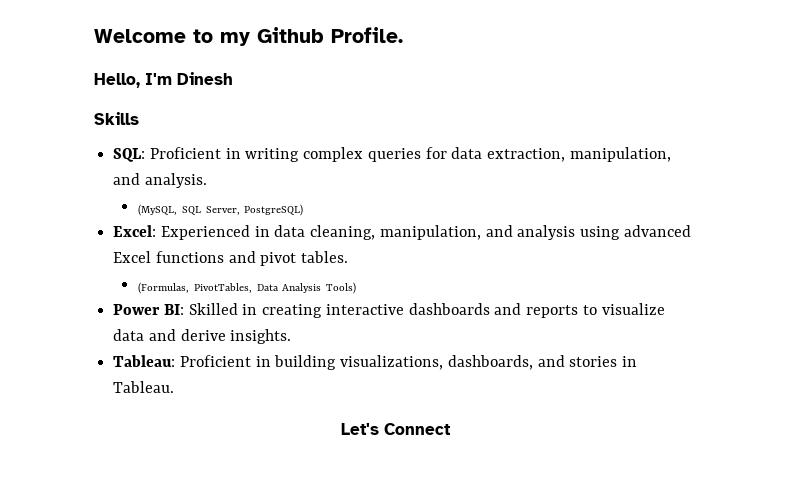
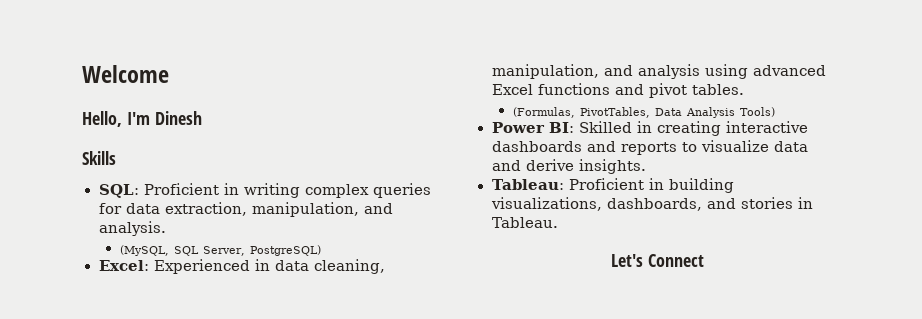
- Welcome to my Github Profile.
+ Welcome

